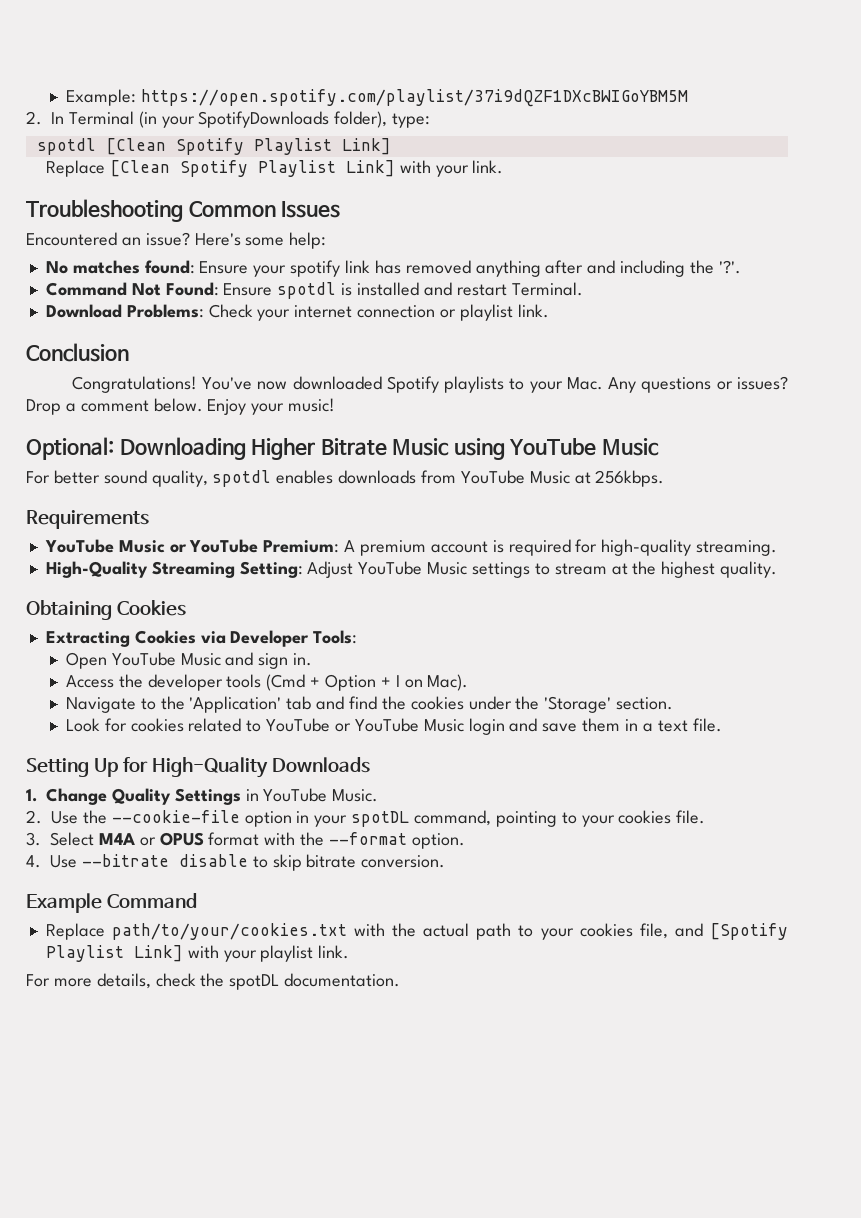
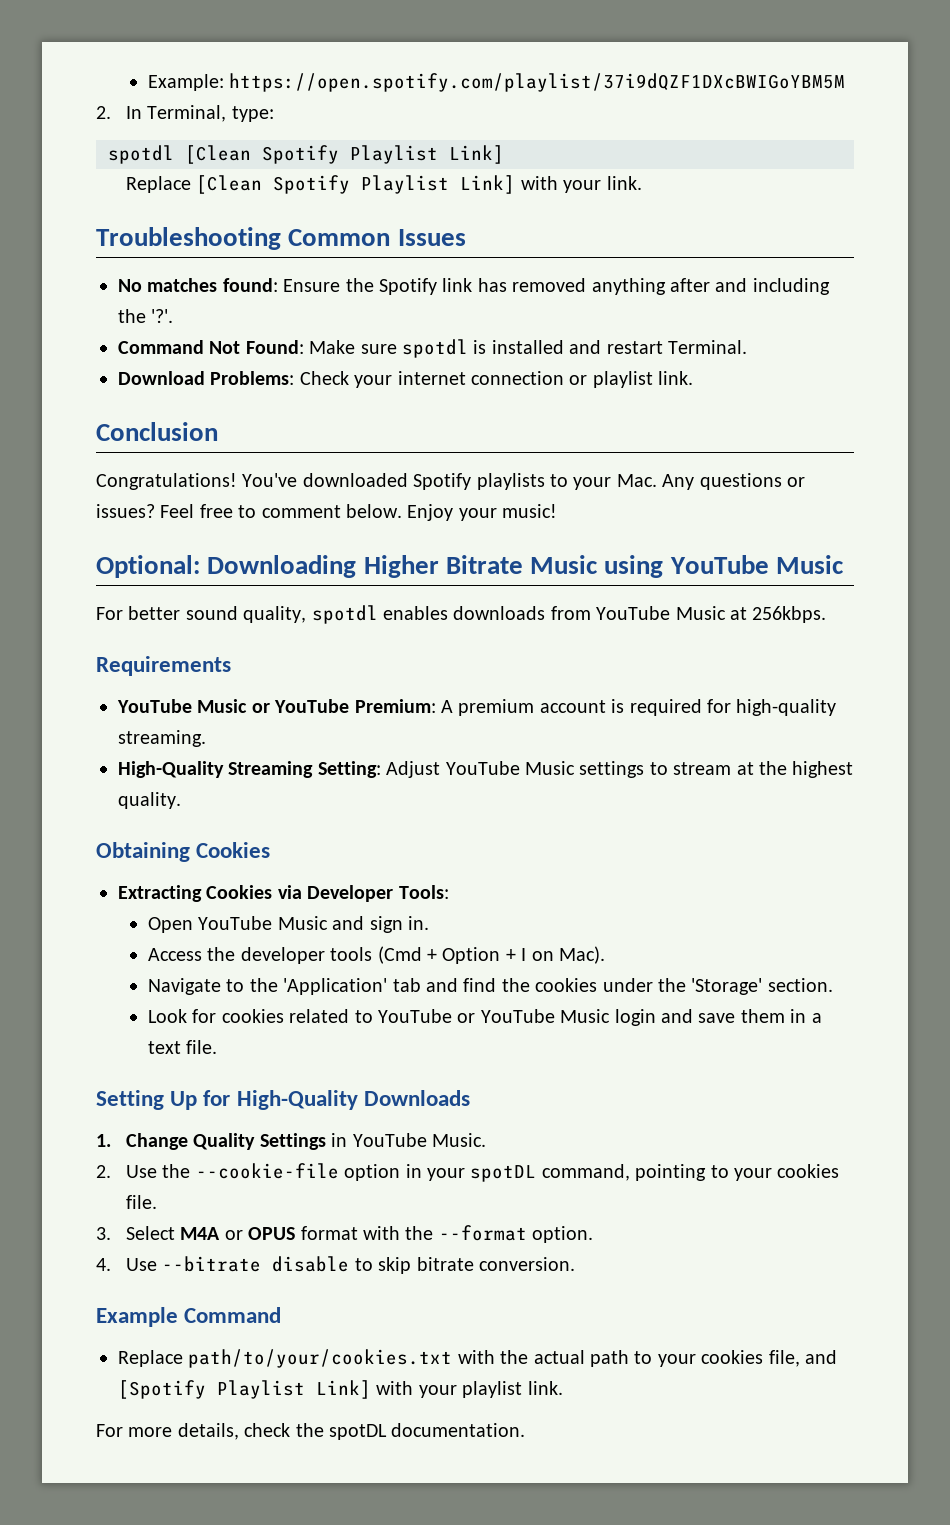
- 2. In Terminal (in your SpotifyDownloads folder), type:
+ 2. In Terminal, type:
- Encountered an issue? Here's some help:
- No matches found: Ensure your spotify link has removed anything after and including the '?'.
+ No matches found: Ensure the Spotify link has removed anything after and including the '?'.
- Command Not Found: Ensure spotdl is installed and restart Terminal.
+ Command Not Found: Make sure spotdl is installed and restart Terminal.
- You've now downloaded Spotify playlists to your Mac. Any questions or issues?
+ You've downloaded Spotify playlists to your Mac. Any questions or issues?
- Drop a comment below.
+ Feel free to comment below.

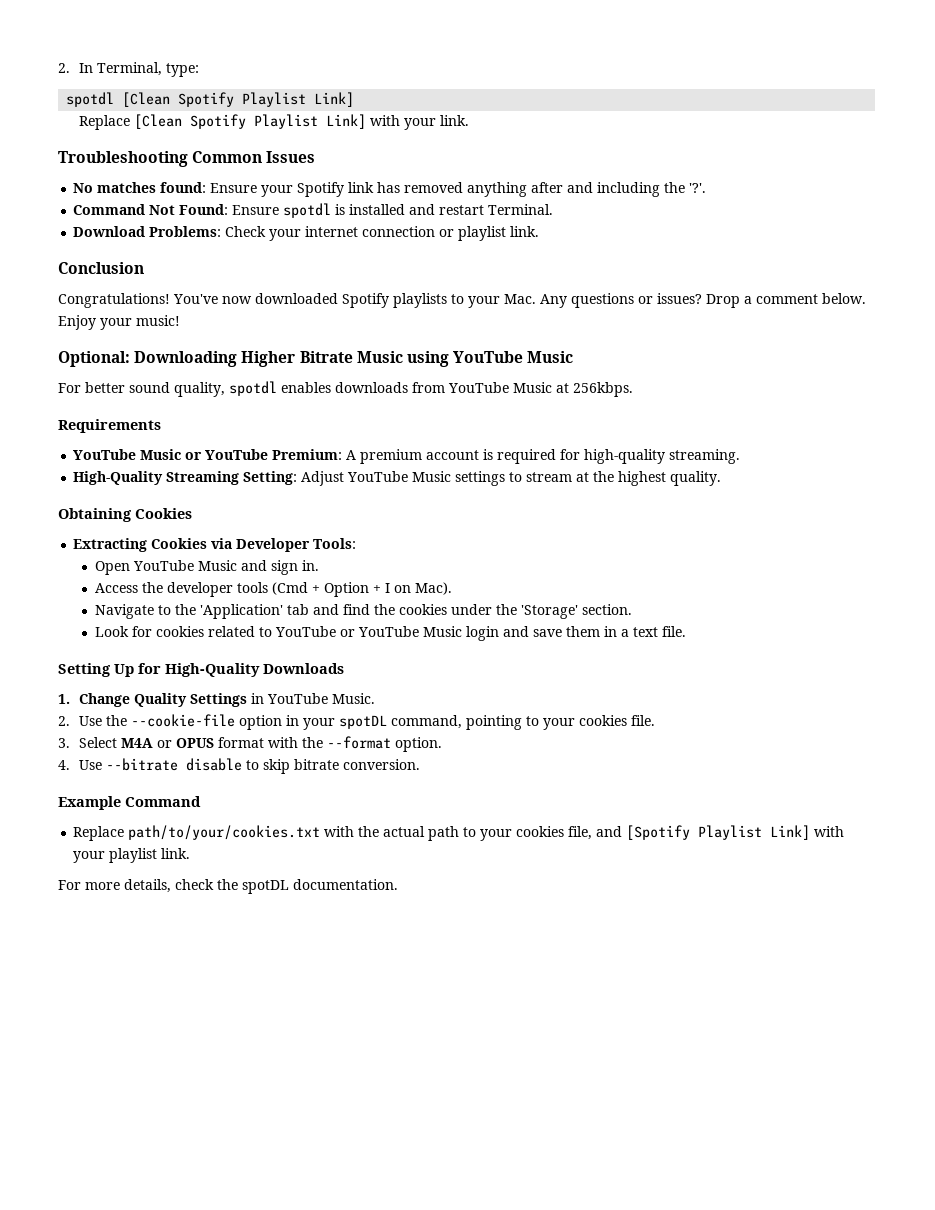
- Example: https://open.spotify.com/playlist/37i9dQZF1DXcBWIGoYBM5M
- No matches found: Ensure the Spotify link has removed anything after and including the '?'.
+ No matches found: Ensure your Spotify link has removed anything after and including the '?'.
- Command Not Found: Make sure spotdl is installed and restart Terminal.
+ Command Not Found: Ensure spotdl is installed and restart Terminal.
- You've downloaded Spotify playlists to your Mac. Any questions or issues?
+ You've now downloaded Spotify playlists to your Mac. Any questions or issues?
- Feel free to comment below.
+ Drop a comment below.

